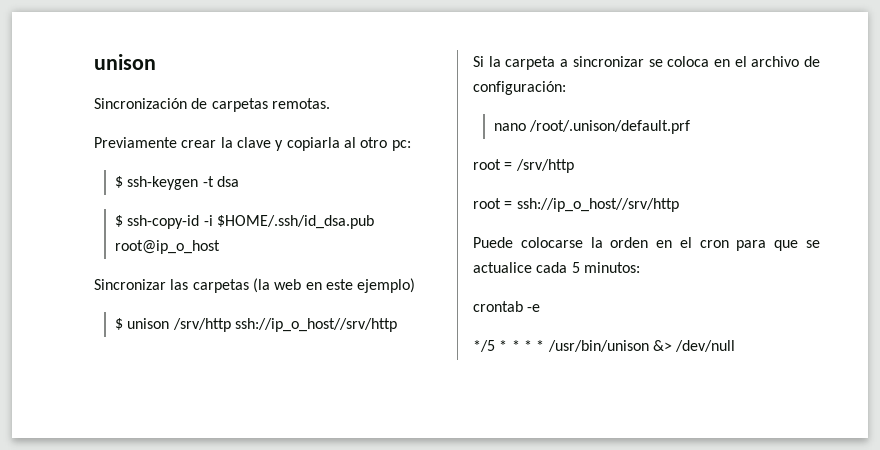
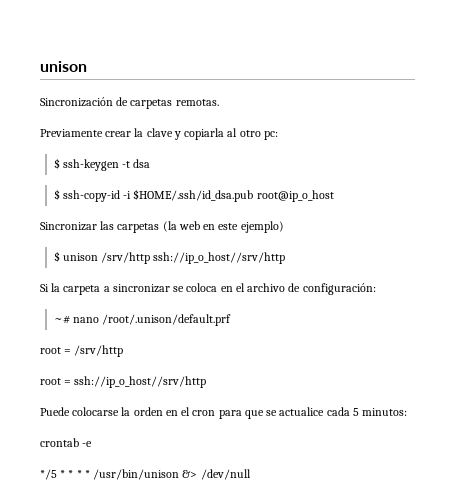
- nano /root/.unison/default.prf
+ ~# nano /root/.unison/default.prf

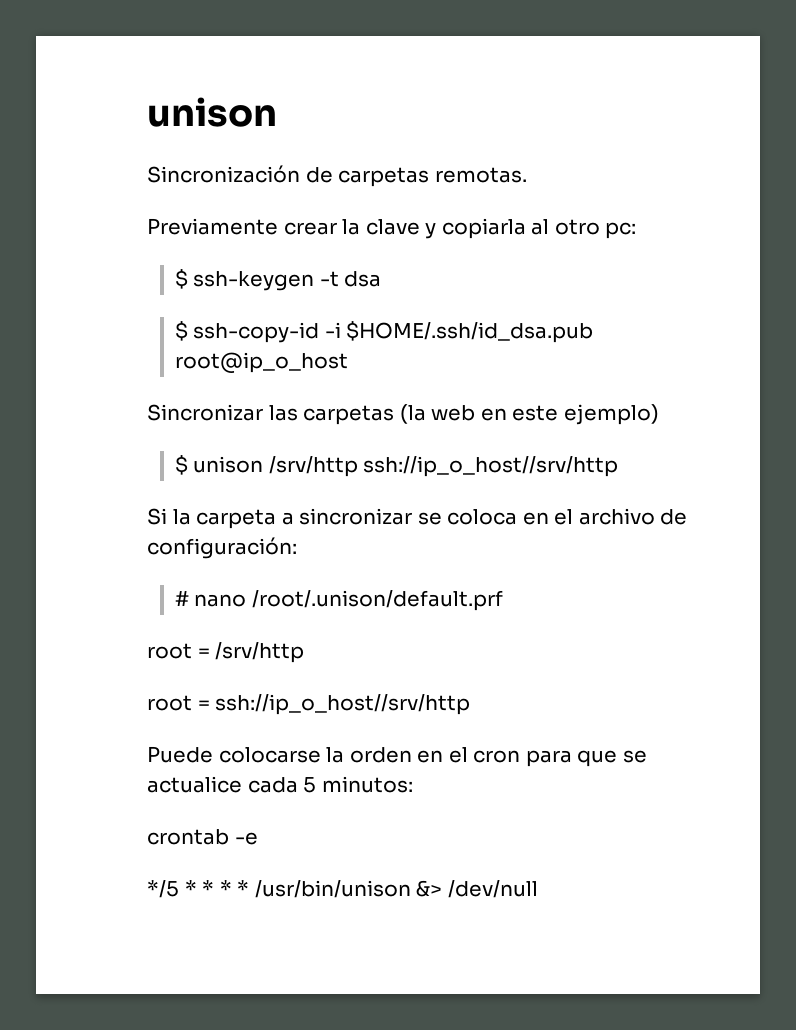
- ~# nano /root/.unison/default.prf
+ # nano /root/.unison/default.prf

